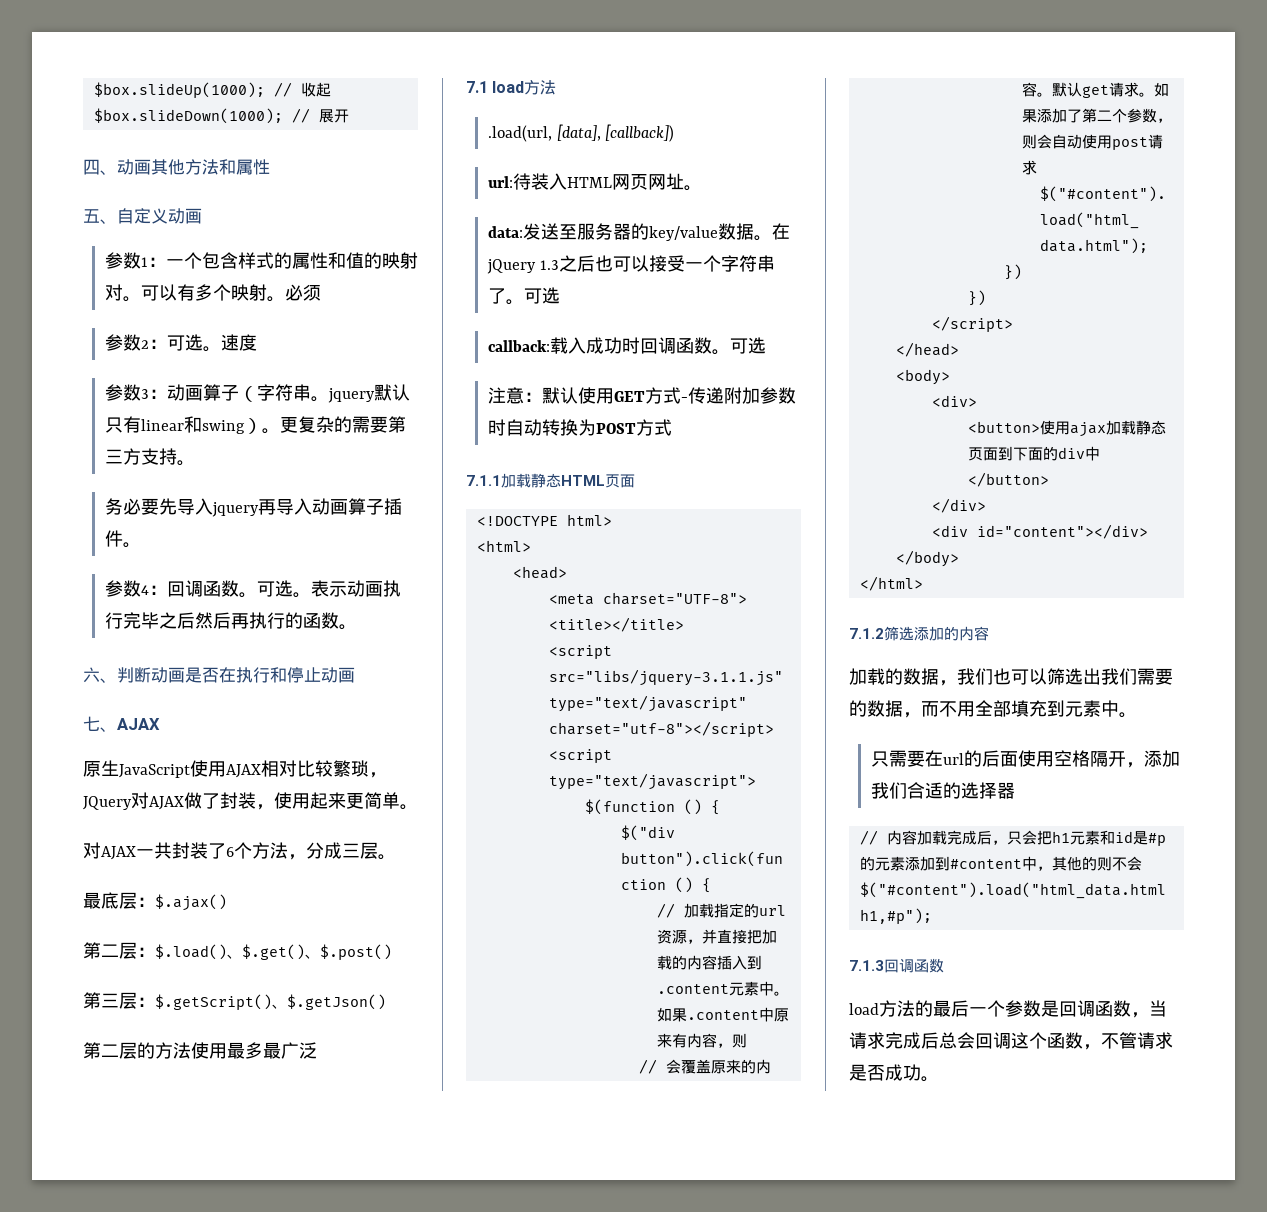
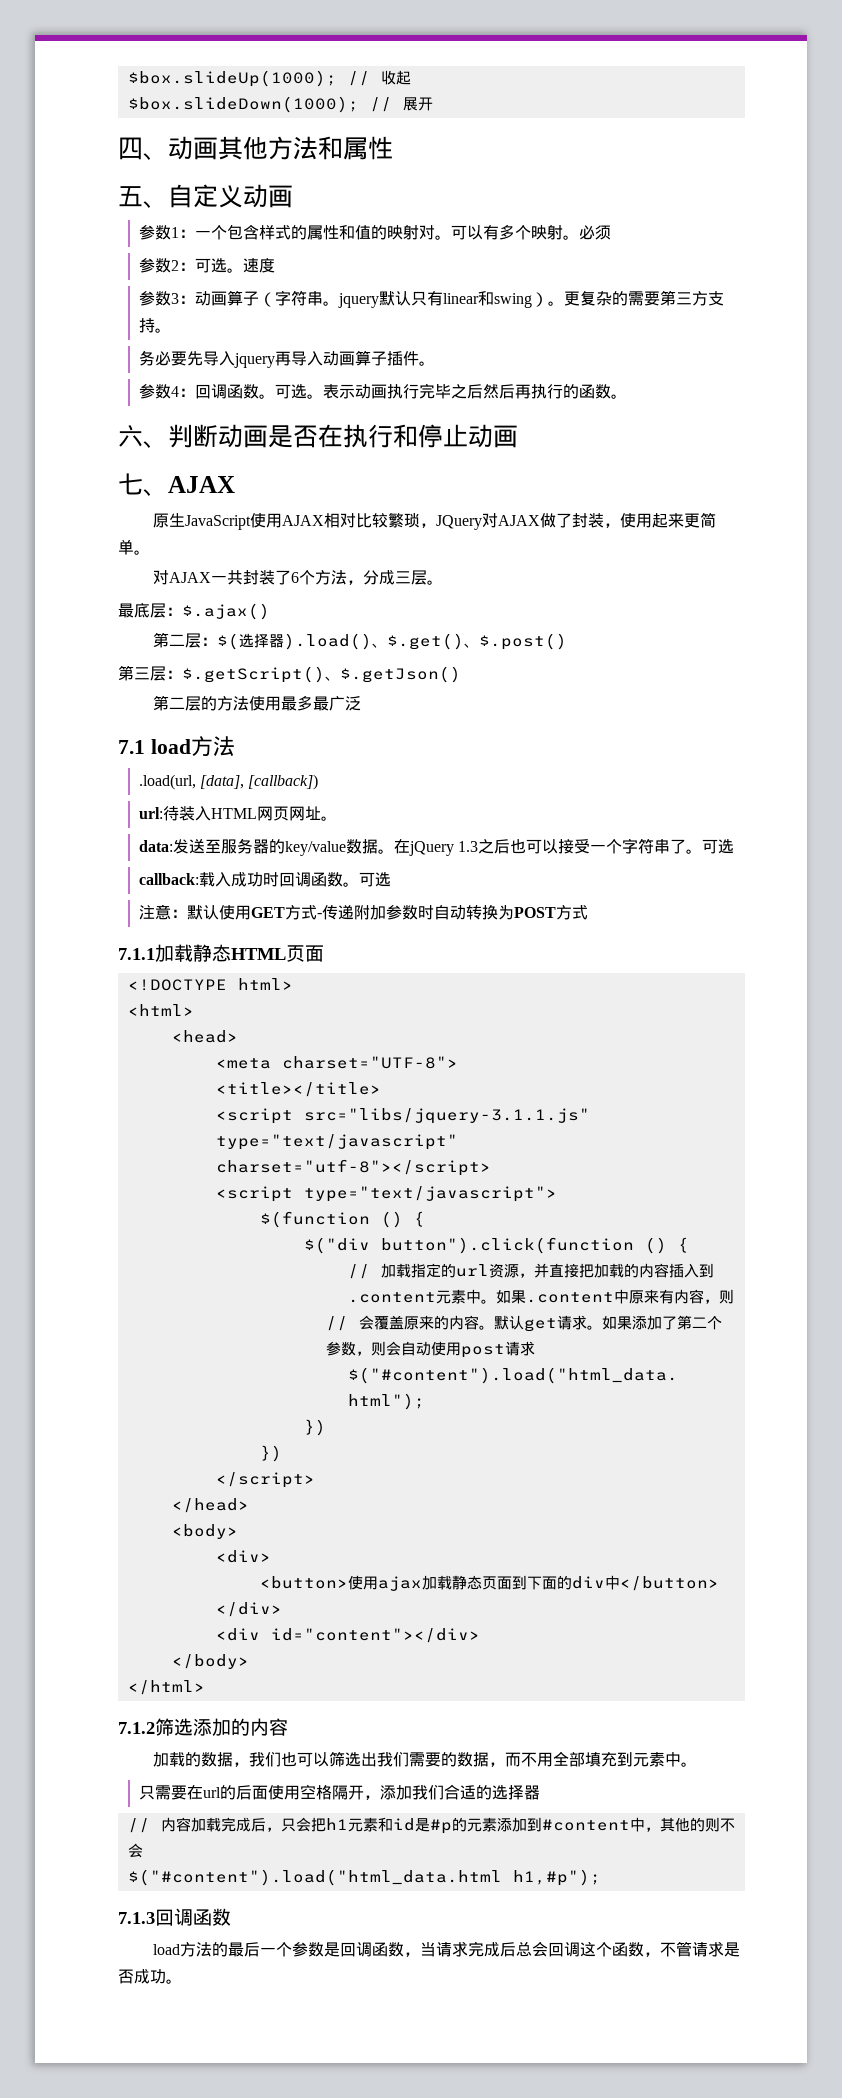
- 第二层：$.load()、$.get()、$.post()
+ 第二层：$(选择器).load()、$.get()、$.post()

